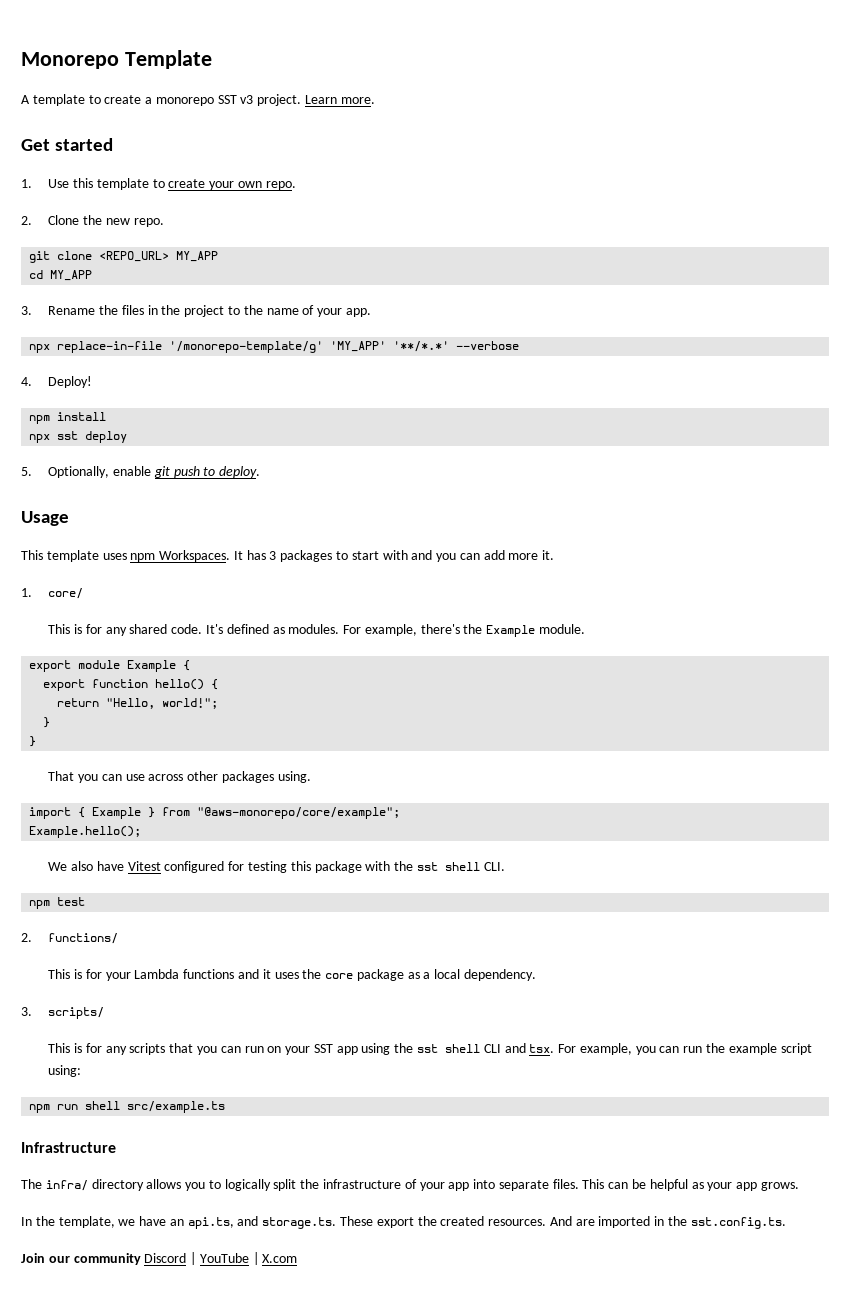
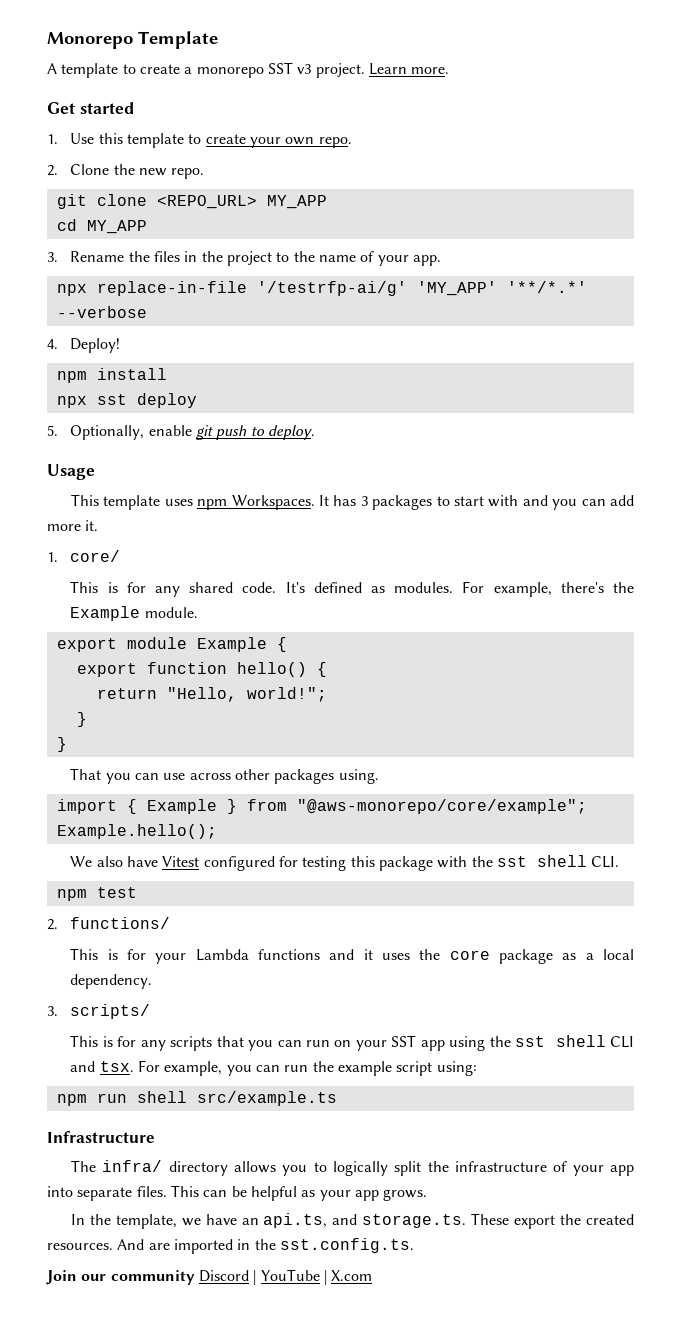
- npx replace-in-file '/monorepo-template/g' 'MY_APP' '**/*.*' --verbose
+ npx replace-in-file '/testrfp-ai/g' 'MY_APP' '**/*.*' --verbose

